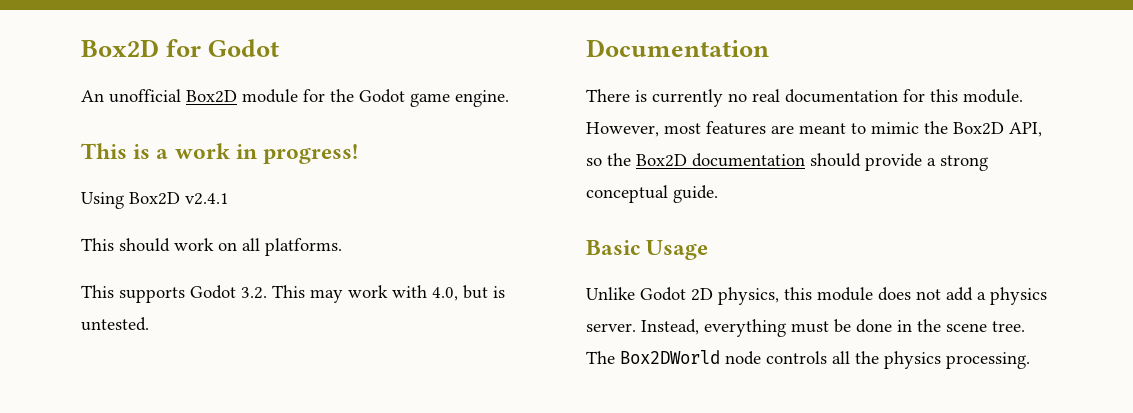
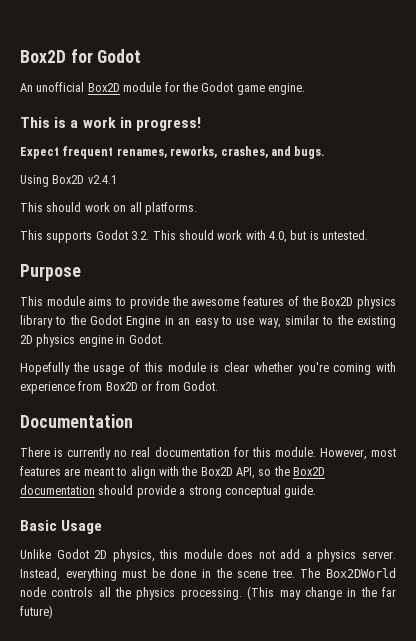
+ Expect frequent renames, reworks, crashes, and bugs.
- This supports Godot 3.2. This may work with 4.0, but is untested.
+ This supports Godot 3.2. This should work with 4.0, but is untested.
+ Purpose
+ This module aims to provide the awesome features of the Box2D physics library to the Godot Engine in an easy to use way, similar to the existing 2D physics engine in Godot.
+ Hopefully the usage of this module is clear whether you're coming with experience from Box2D or from Godot.
- However, most features are meant to mimic the Box2D API, so the Box2D documentation should provide a strong conceptual guide.
+ However, most features are meant to align with the Box2D API, so the Box2D documentation should provide a strong conceptual guide.
+ (This may change in the far future)

